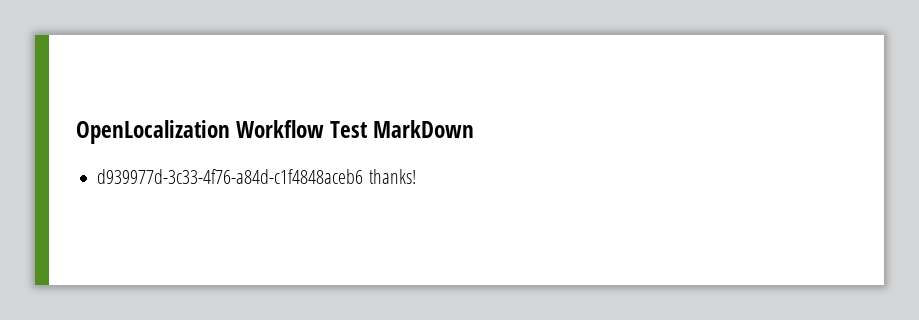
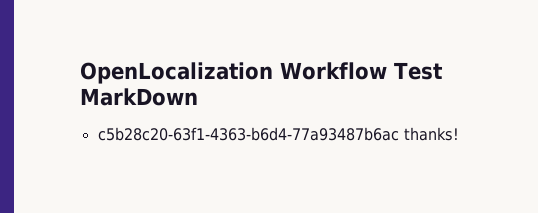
- d939977d-3c33-4f76-a84d-c1f4848aceb6 thanks!
+ c5b28c20-63f1-4363-b6d4-77a93487b6ac thanks!

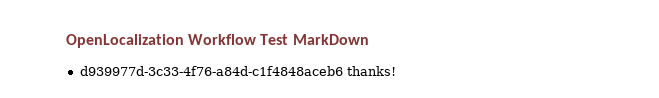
- c5b28c20-63f1-4363-b6d4-77a93487b6ac thanks!
+ d939977d-3c33-4f76-a84d-c1f4848aceb6 thanks!

